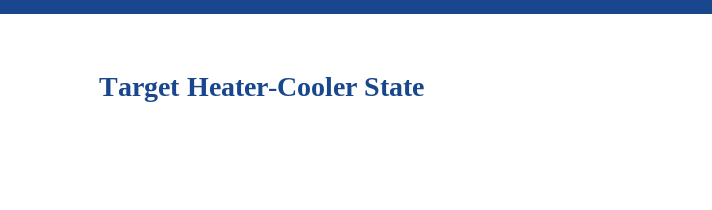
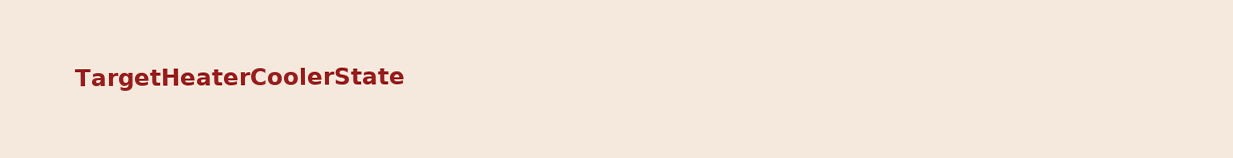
- Target Heater-Cooler State
+ TargetHeaterCoolerState

